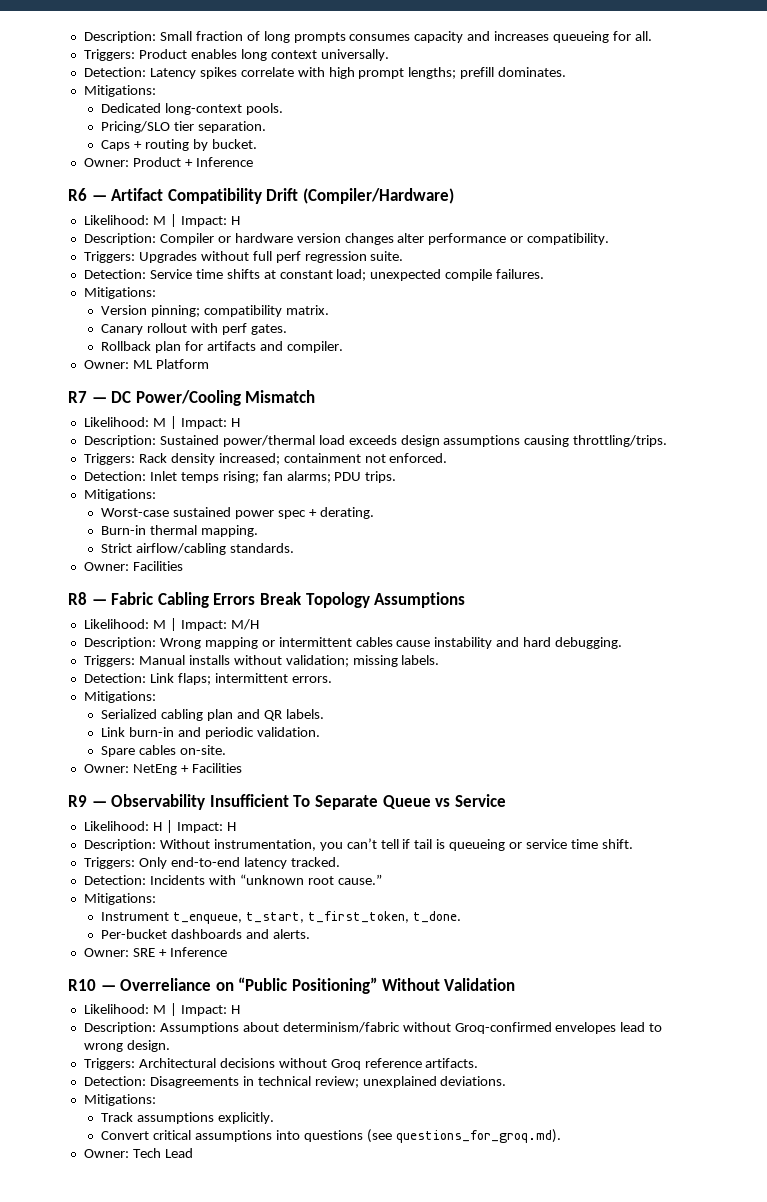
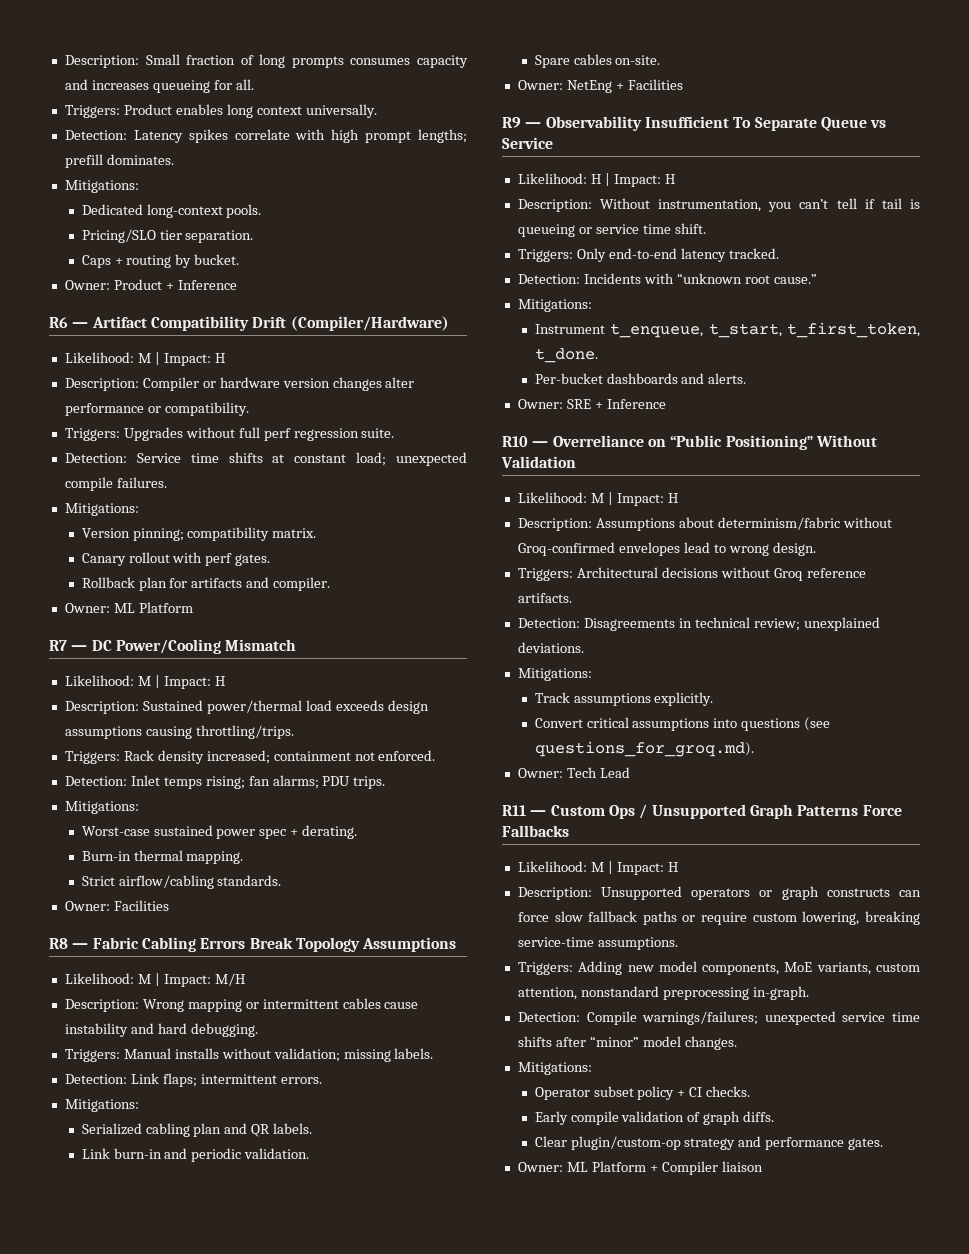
+ R11 — Custom Ops / Unsupported Graph Patterns Force Fallbacks
+ Likelihood: M | Impact: H
+ Description: Unsupported operators or graph constructs can force slow fallback paths or require custom lowering, breaking service-time assumptions.
+ Triggers: Adding new model components, MoE variants, custom attention, nonstandard preprocessing in-graph.
+ Detection: Compile warnings/failures; unexpected service time shifts after “minor” model changes.
+ Mitigations:
+ Operator subset policy + CI checks.
+ Early compile validation of graph diffs.
+ Clear plugin/custom-op strategy and performance gates.
+ Owner: ML Platform + Compiler liaison

